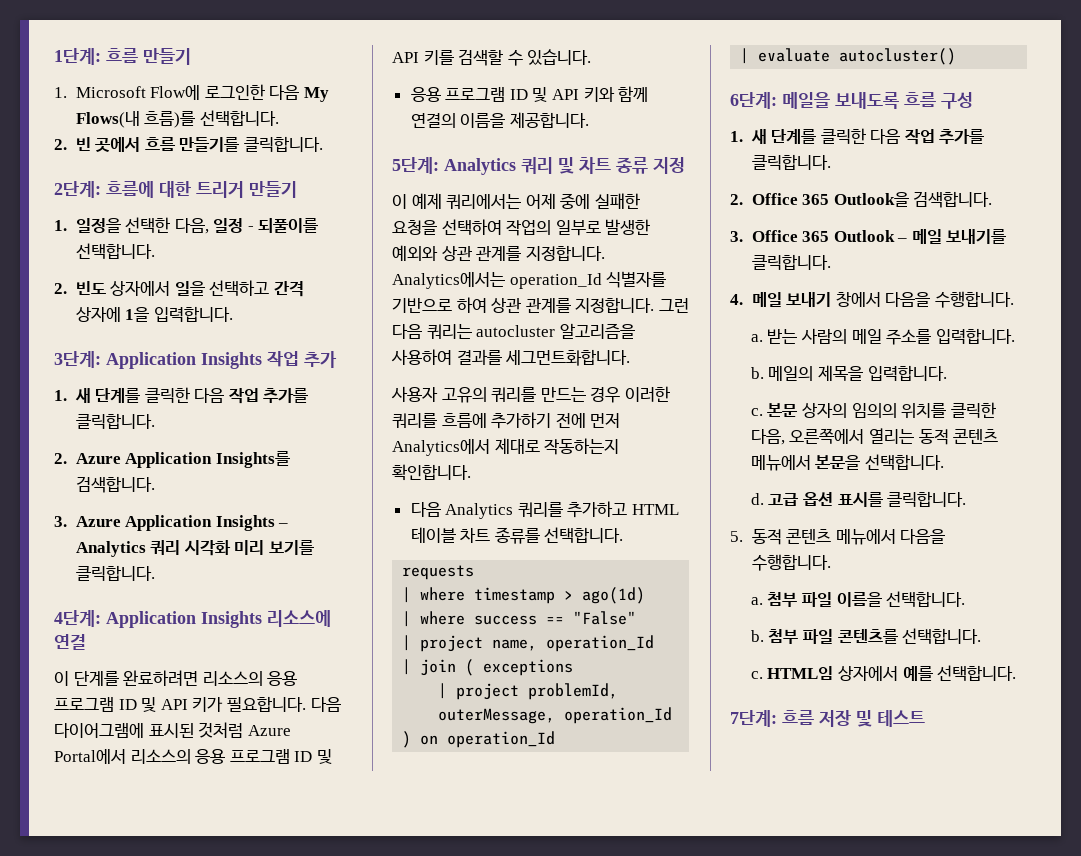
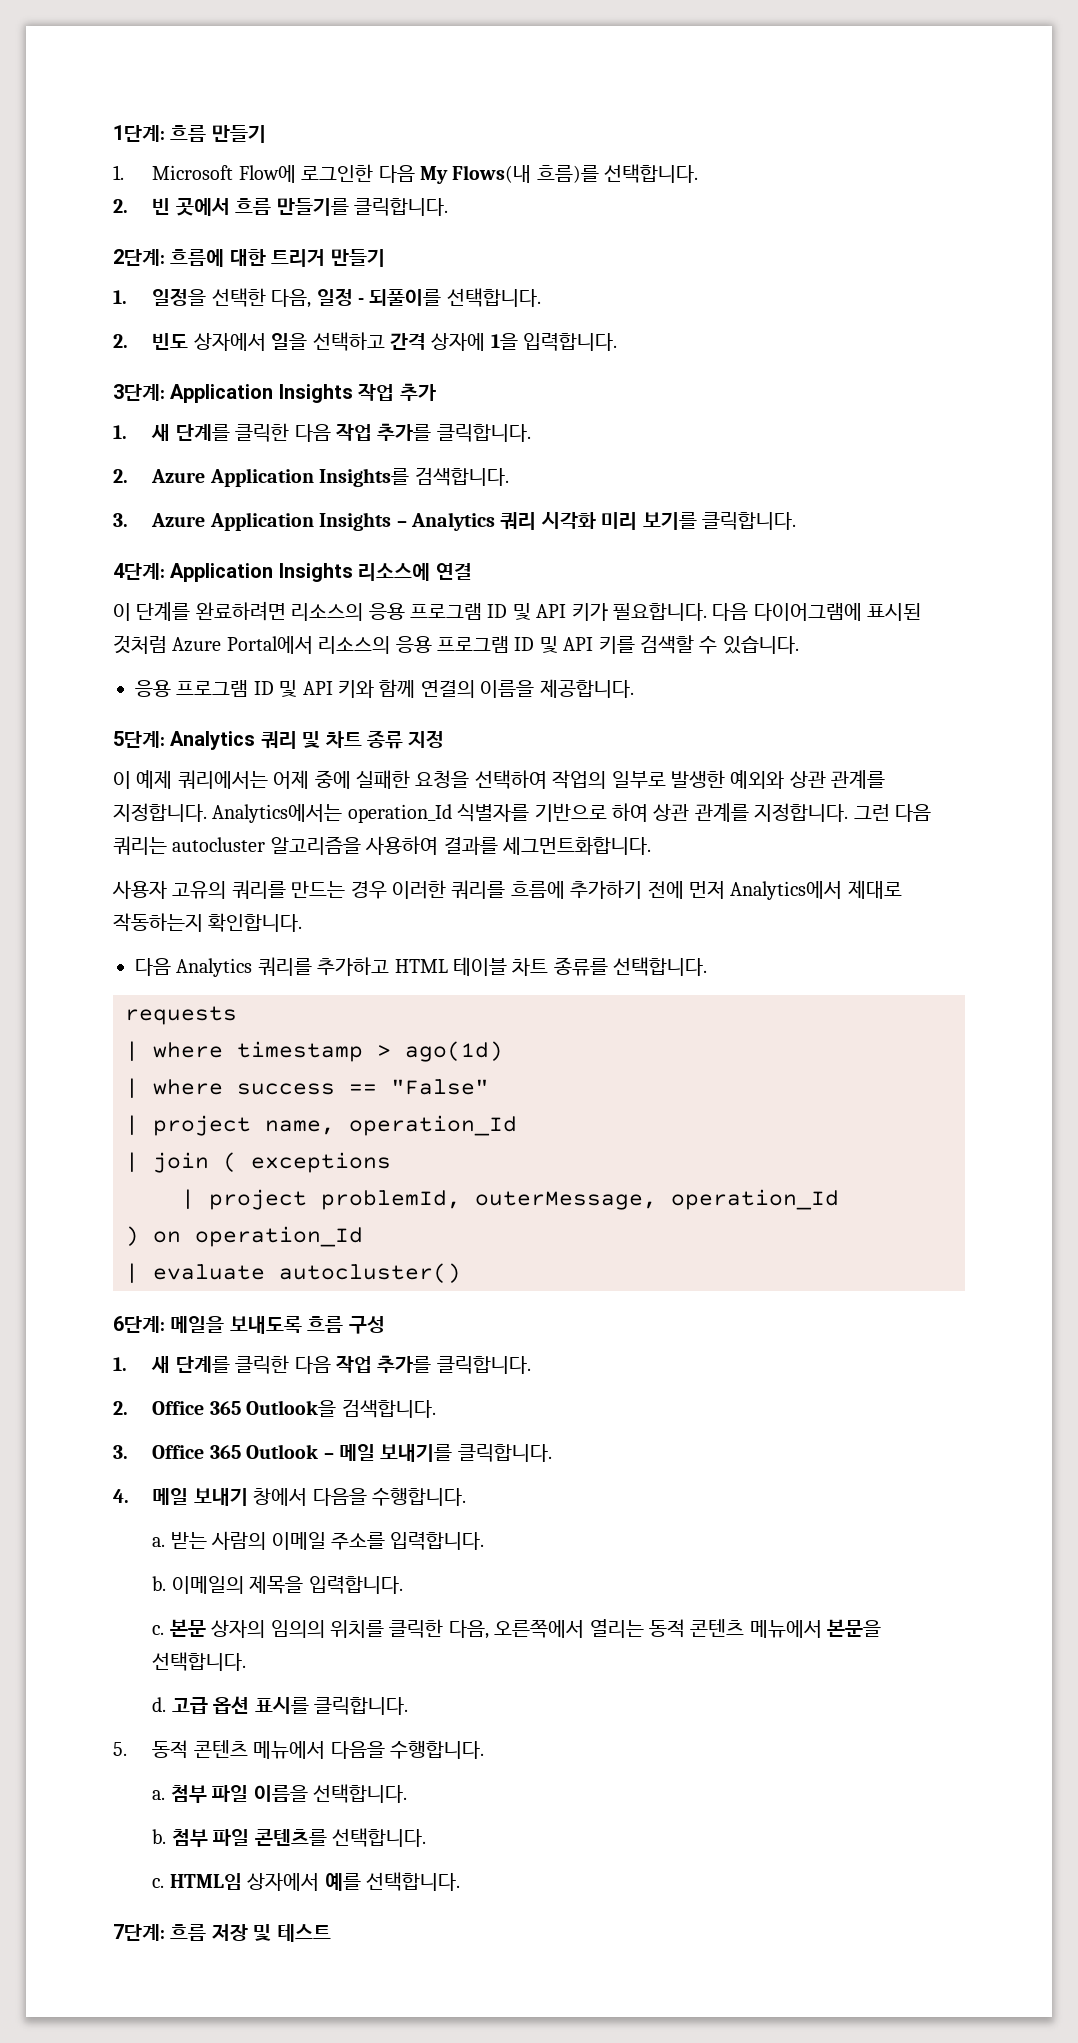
- 받는 사람의 메일 주소를 입력합니다.
+ 받는 사람의 이메일 주소를 입력합니다.
- 메일의 제목을 입력합니다.
+ 이메일의 제목을 입력합니다.

